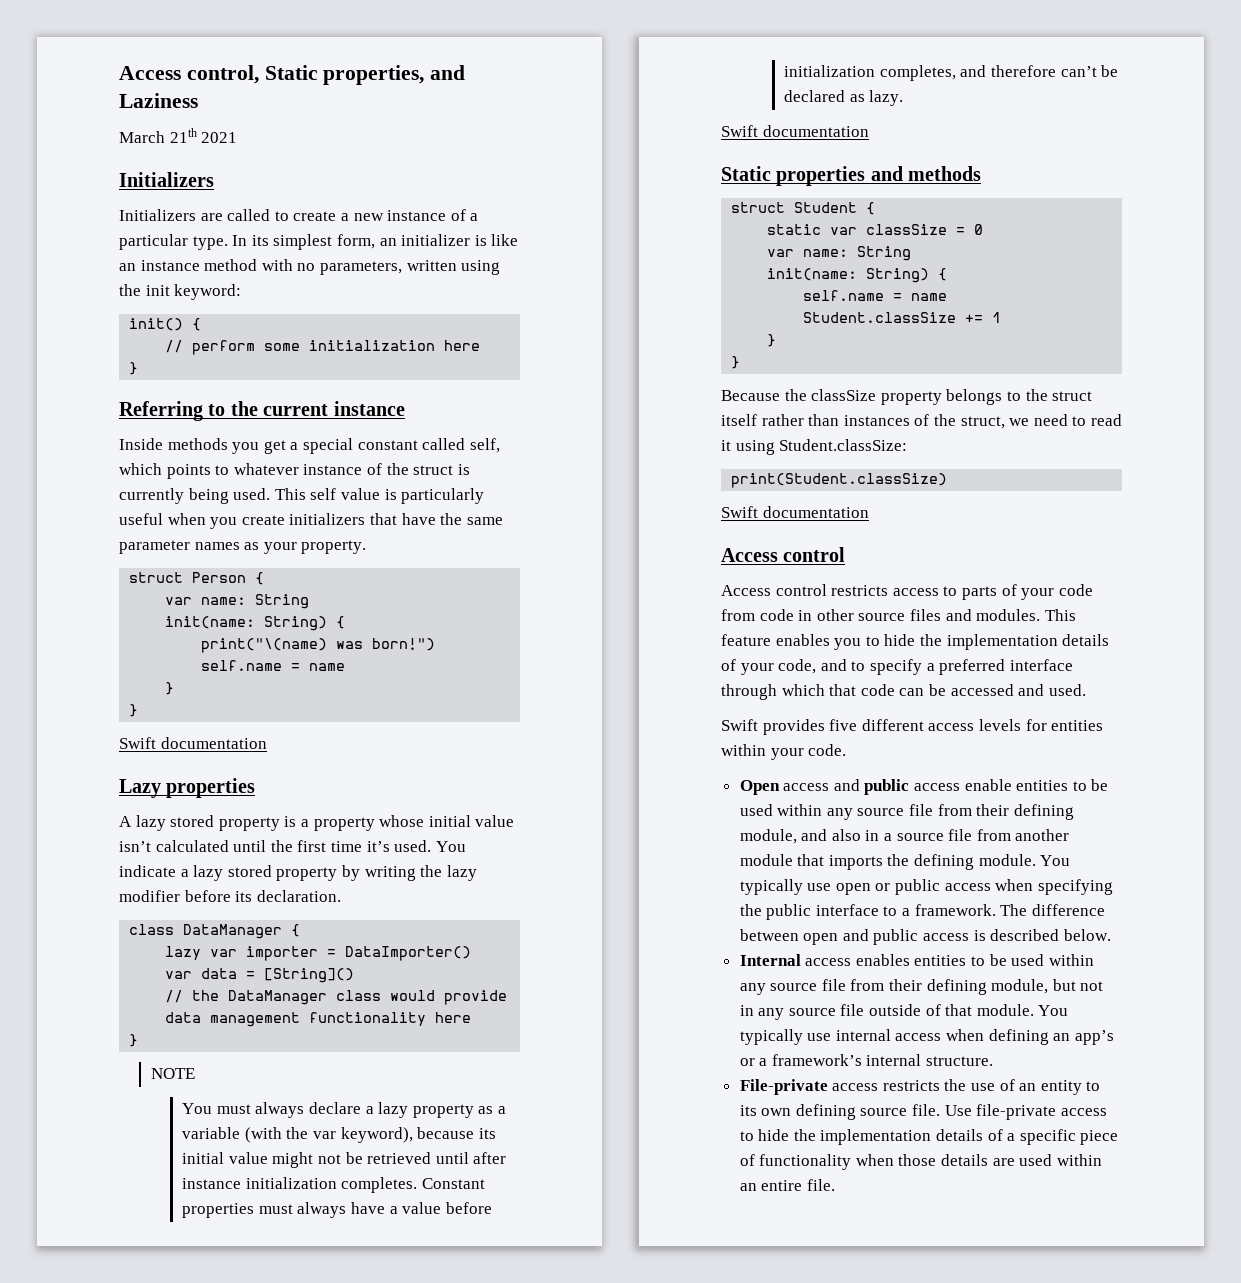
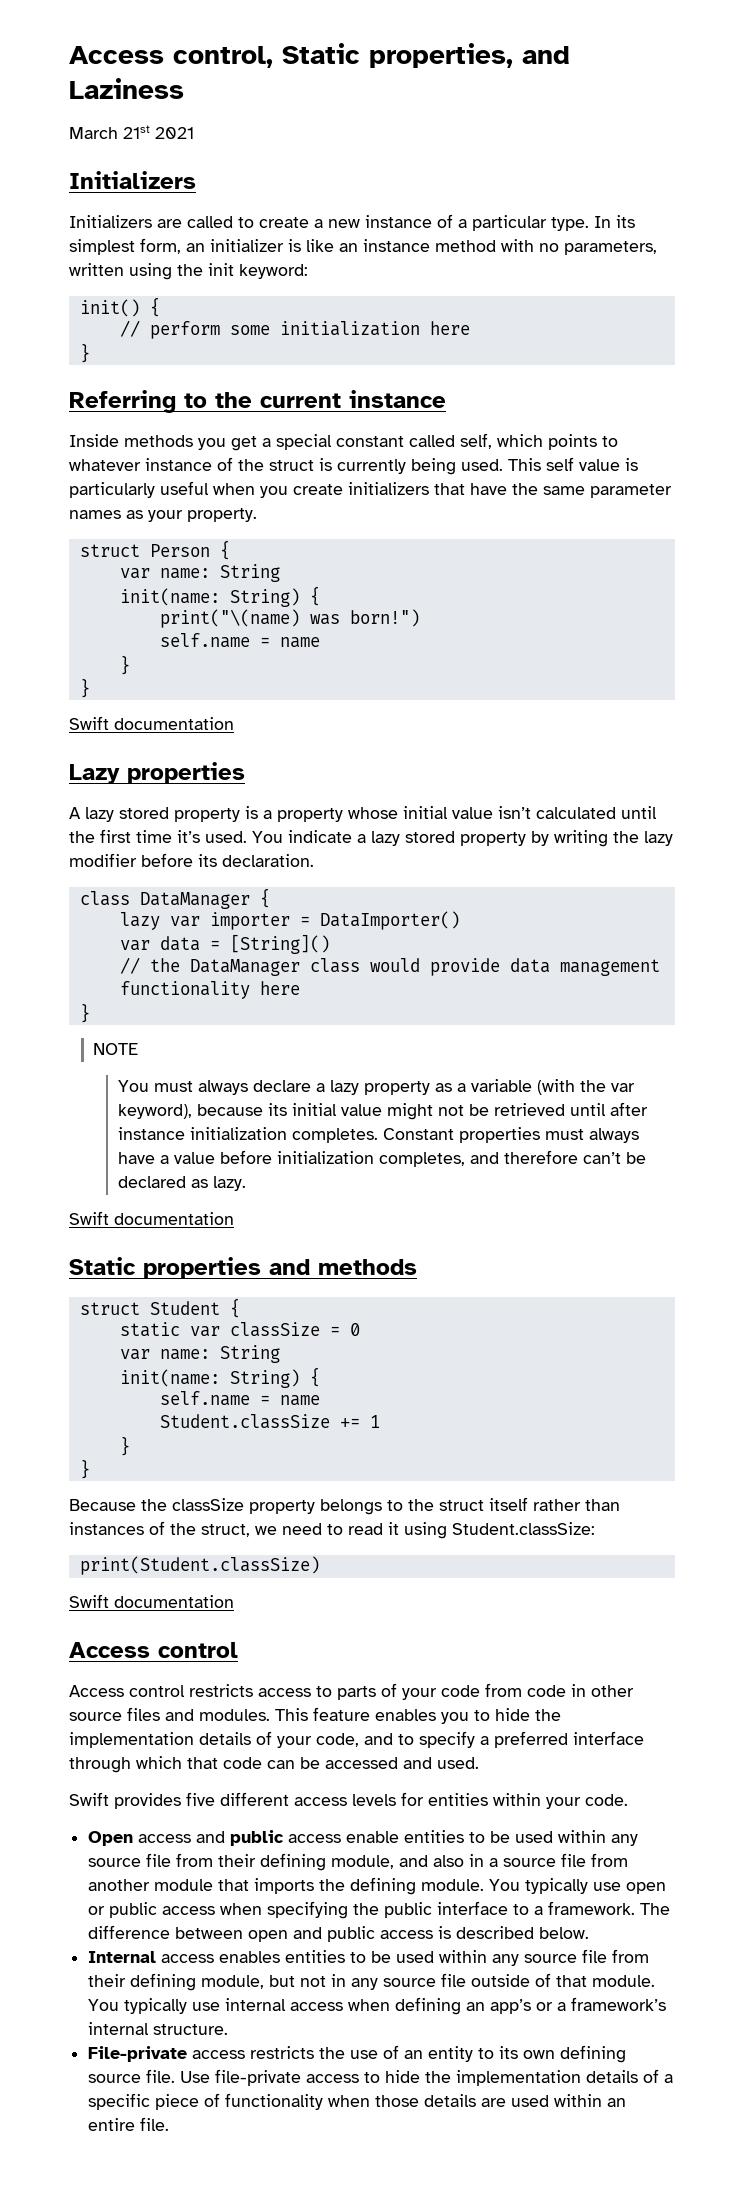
- March 21th 2021
+ March 21st 2021

